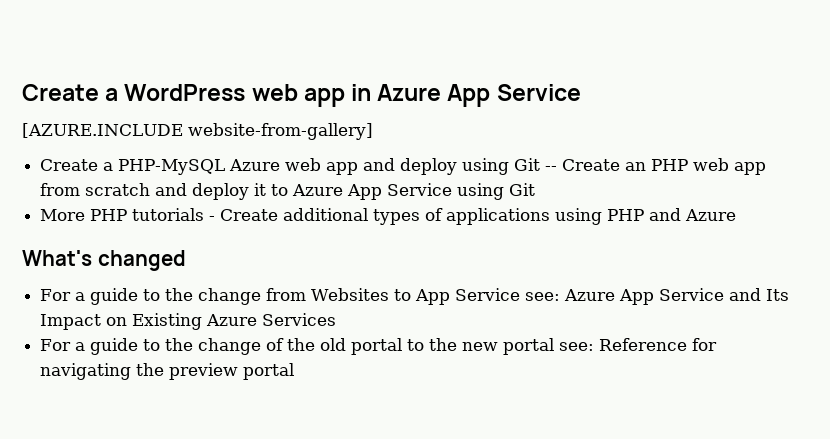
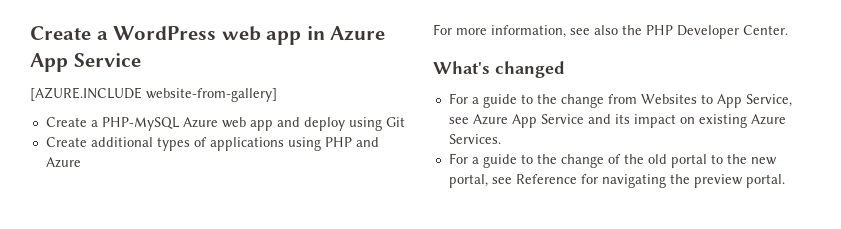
- Create a PHP-MySQL Azure web app and deploy using Git -- Create an PHP web app from scratch and deploy it to Azure App Service using Git
- More PHP tutorials - Create additional types of applications using PHP and Azure
+ Create a PHP-MySQL Azure web app and deploy using Git
+ Create additional types of applications using PHP and Azure
+ For more information, see also the PHP Developer Center.
- For a guide to the change from Websites to App Service see: Azure App Service and Its Impact on Existing Azure Services
+ For a guide to the change from Websites to App Service, see Azure App Service and its impact on existing Azure Services.
- For a guide to the change of the old portal to the new portal see: Reference for navigating the preview portal
+ For a guide to the change of the old portal to the new portal, see Reference for navigating the preview portal.

